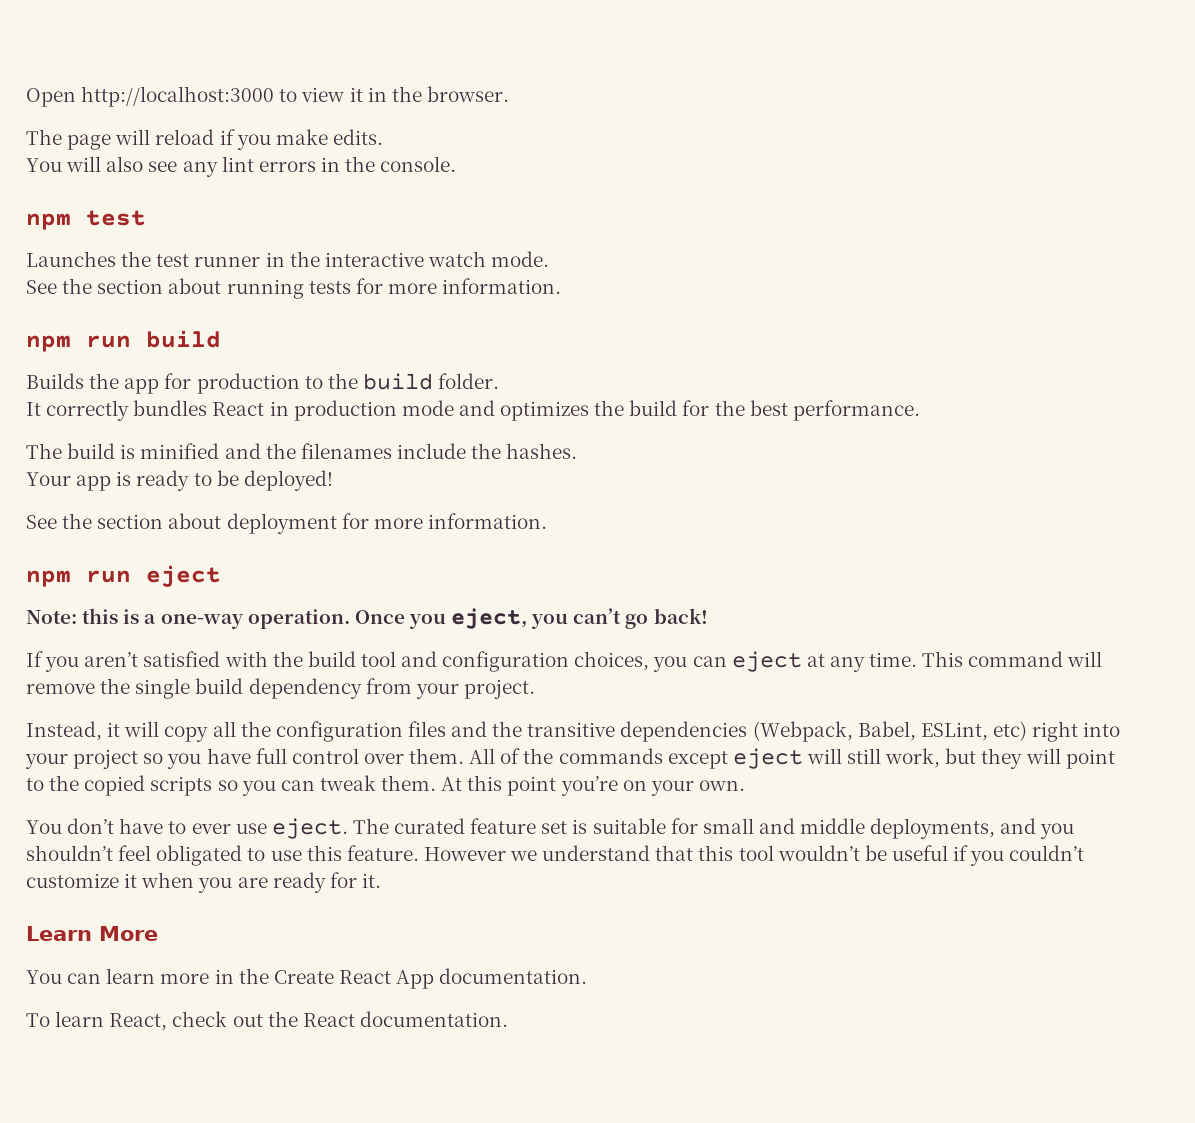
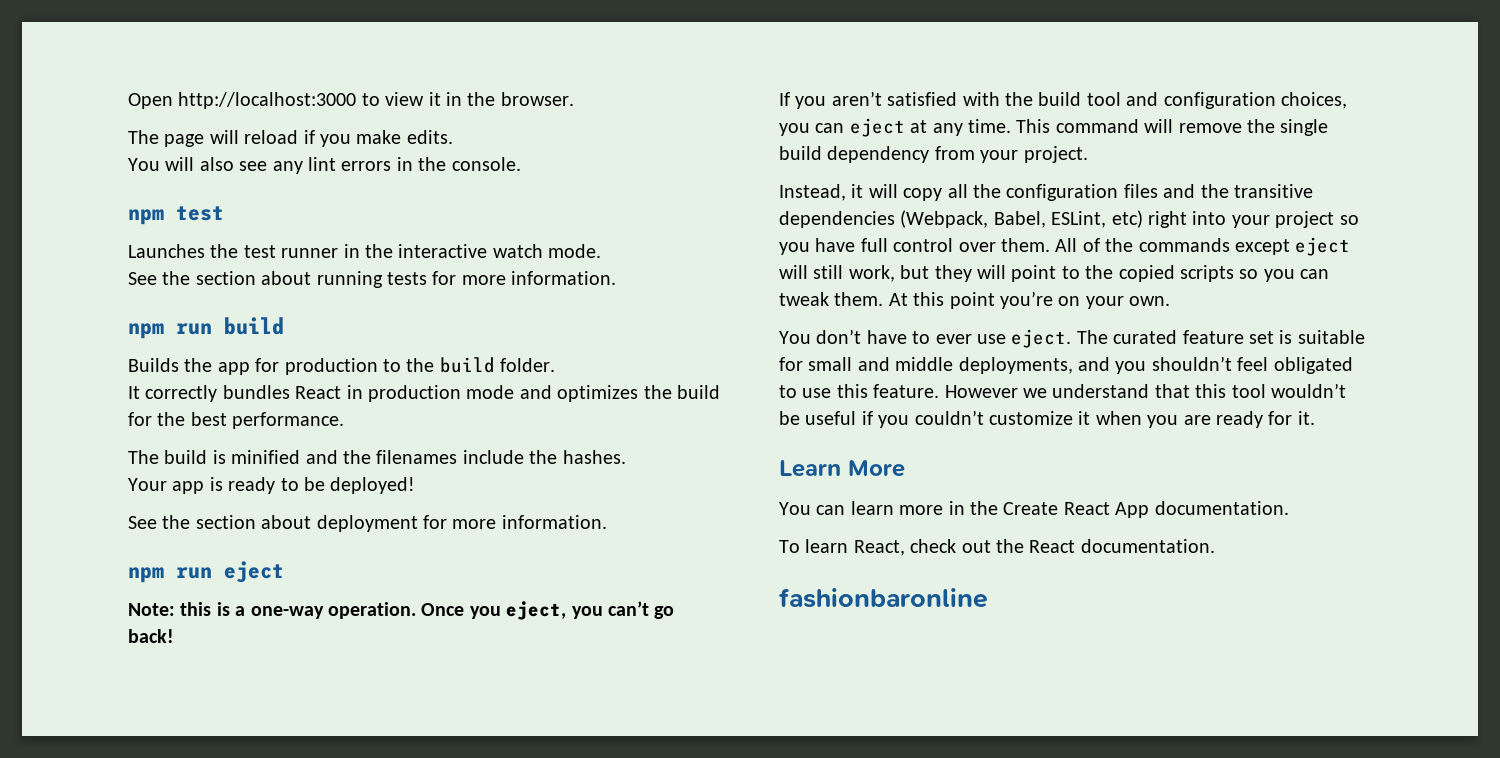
+ fashionbaronline

